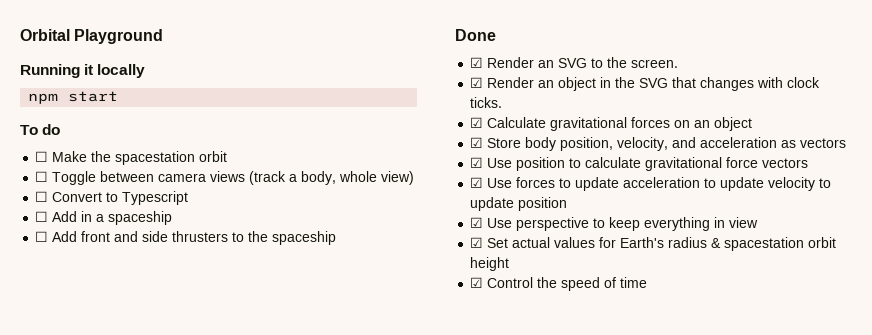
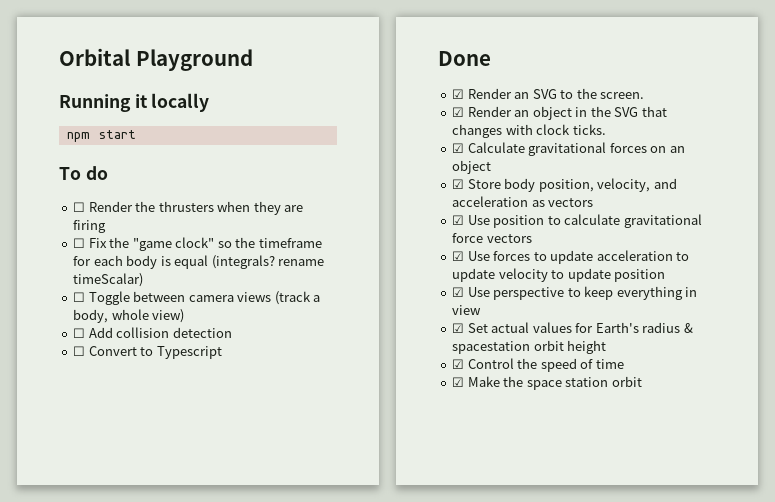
- ☐ Make the spacestation orbit
+ ☐ Render the thrusters when they are firing
+ ☐ Fix the "game clock" so the timeframe for each body is equal (integrals? rename timeScalar)
+ ☐ Add collision detection
- ☐ Add in a spaceship
- ☐ Add front and side thrusters to the spaceship
+ ☑ Make the space station orbit

